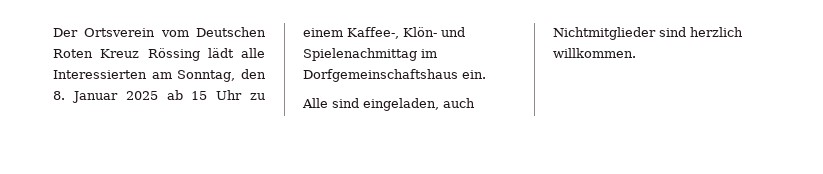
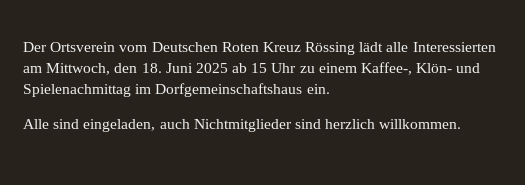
- Der Ortsverein vom Deutschen Roten Kreuz Rössing lädt alle Interessierten am Sonntag, den 8. Januar 2025 ab 15 Uhr zu einem Kaffee-, Klön- und Spielenachmittag im Dorfgemeinschaftshaus ein.
+ Der Ortsverein vom Deutschen Roten Kreuz Rössing lädt alle Interessierten am Mittwoch, den 18. Juni 2025 ab 15 Uhr zu einem Kaffee-, Klön- und Spielenachmittag im Dorfgemeinschaftshaus ein.

